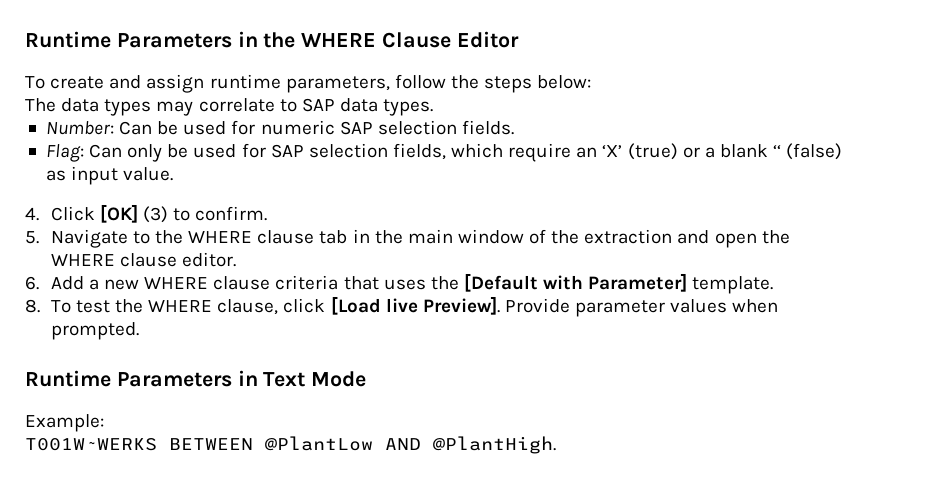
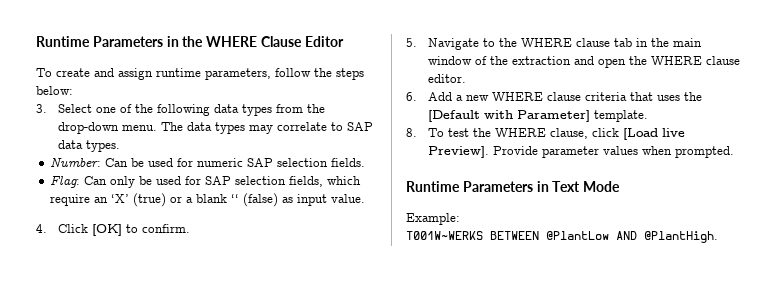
+ 3. Select one of the following data types from the drop-down menu.
- 4. Click [OK] (3) to confirm.
+ 4. Click [OK] to confirm.

